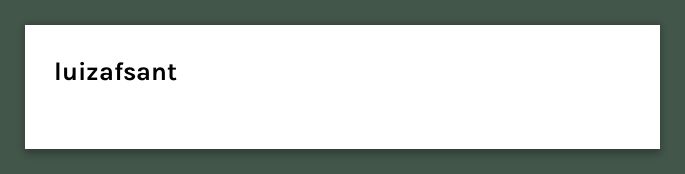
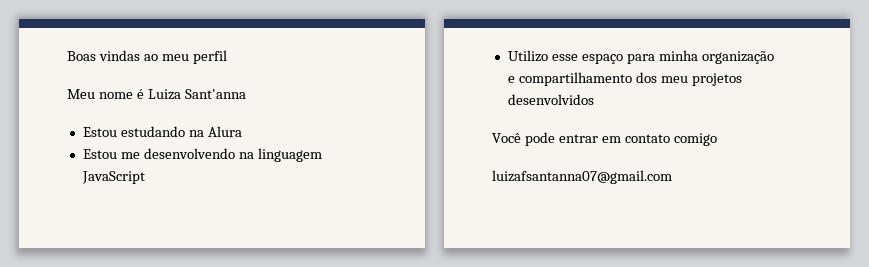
- luizafsant
+ Boas vindas ao meu perfil
+ Meu nome é Luiza Sant'anna
+ Estou estudando na Alura
+ Estou me desenvolvendo na linguagem JavaScript
+ Utilizo esse espaço para minha organização e compartilhamento dos meu projetos desenvolvidos
+ Você pode entrar em contato comigo
+ luizafsantanna07@gmail.com

